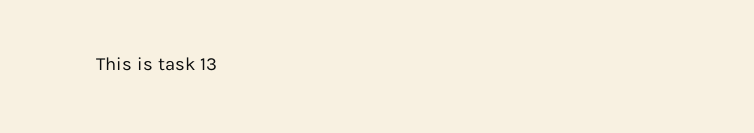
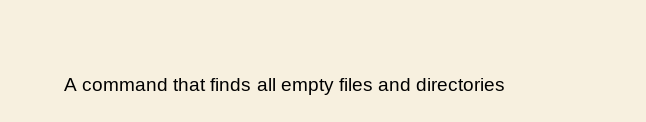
- This is task 13
+ A command that finds all empty files and directories

